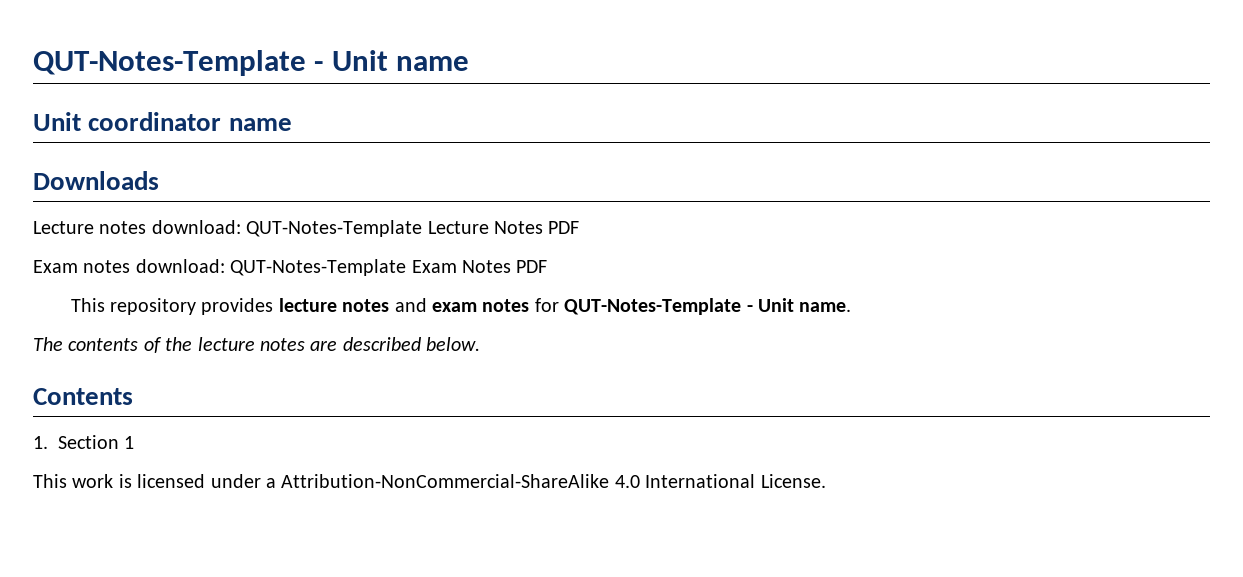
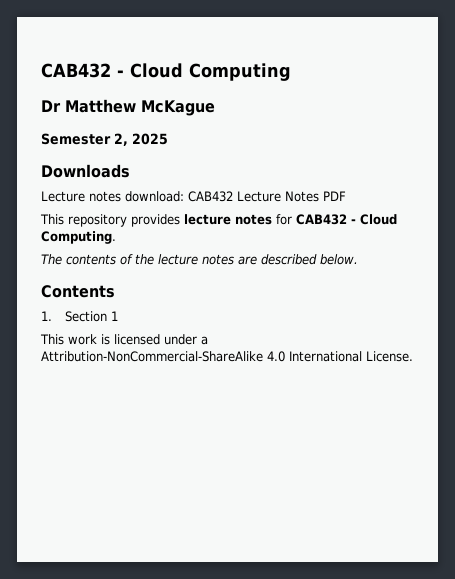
- QUT-Notes-Template - Unit name
- Unit coordinator name
+ CAB432 - Cloud Computing
+ Dr Matthew McKague
+ Semester 2, 2025
- Lecture notes download: QUT-Notes-Template Lecture Notes PDF
+ Lecture notes download: CAB432 Lecture Notes PDF
- Exam notes download: QUT-Notes-Template Exam Notes PDF
- This repository provides lecture notes and exam notes for QUT-Notes-Template - Unit name.
+ This repository provides lecture notes for CAB432 - Cloud Computing.

